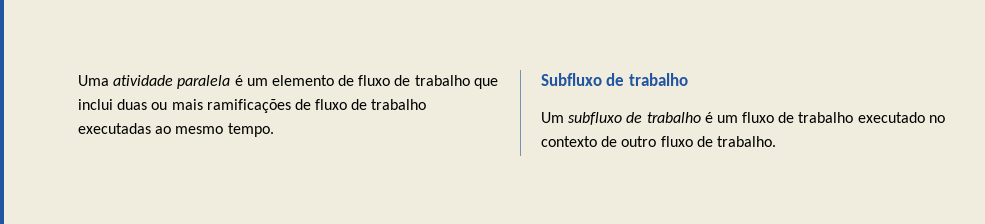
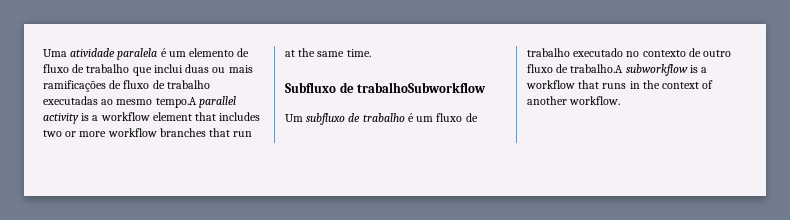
- Uma atividade paralela é um elemento de fluxo de trabalho que inclui duas ou mais ramificações de fluxo de trabalho executadas ao mesmo tempo.
+ Uma atividade paralela é um elemento de fluxo de trabalho que inclui duas ou mais ramificações de fluxo de trabalho executadas ao mesmo tempo.A parallel activity is a workflow element that includes two or more workflow branches that run at the same time.
- Subfluxo de trabalho
+ Subfluxo de trabalhoSubworkflow
- Um subfluxo de trabalho é um fluxo de trabalho executado no contexto de outro fluxo de trabalho.
+ Um subfluxo de trabalho é um fluxo de trabalho executado no contexto de outro fluxo de trabalho.A subworkflow is a workflow that runs in the context of another workflow.

